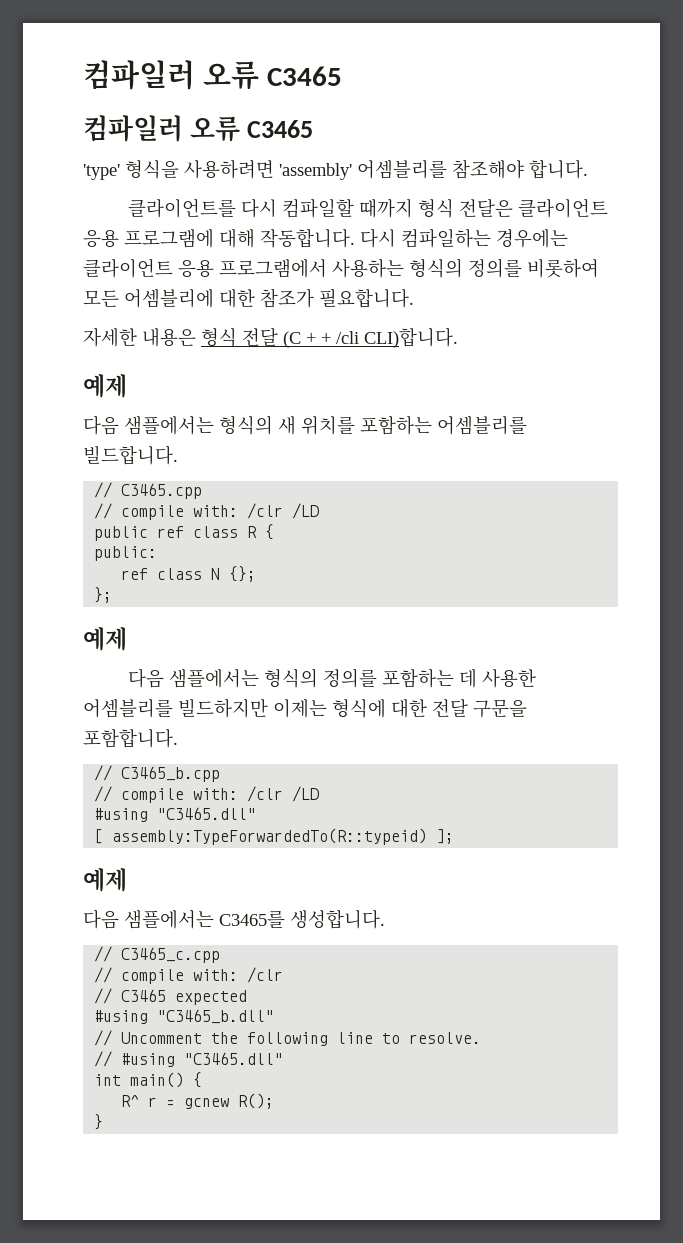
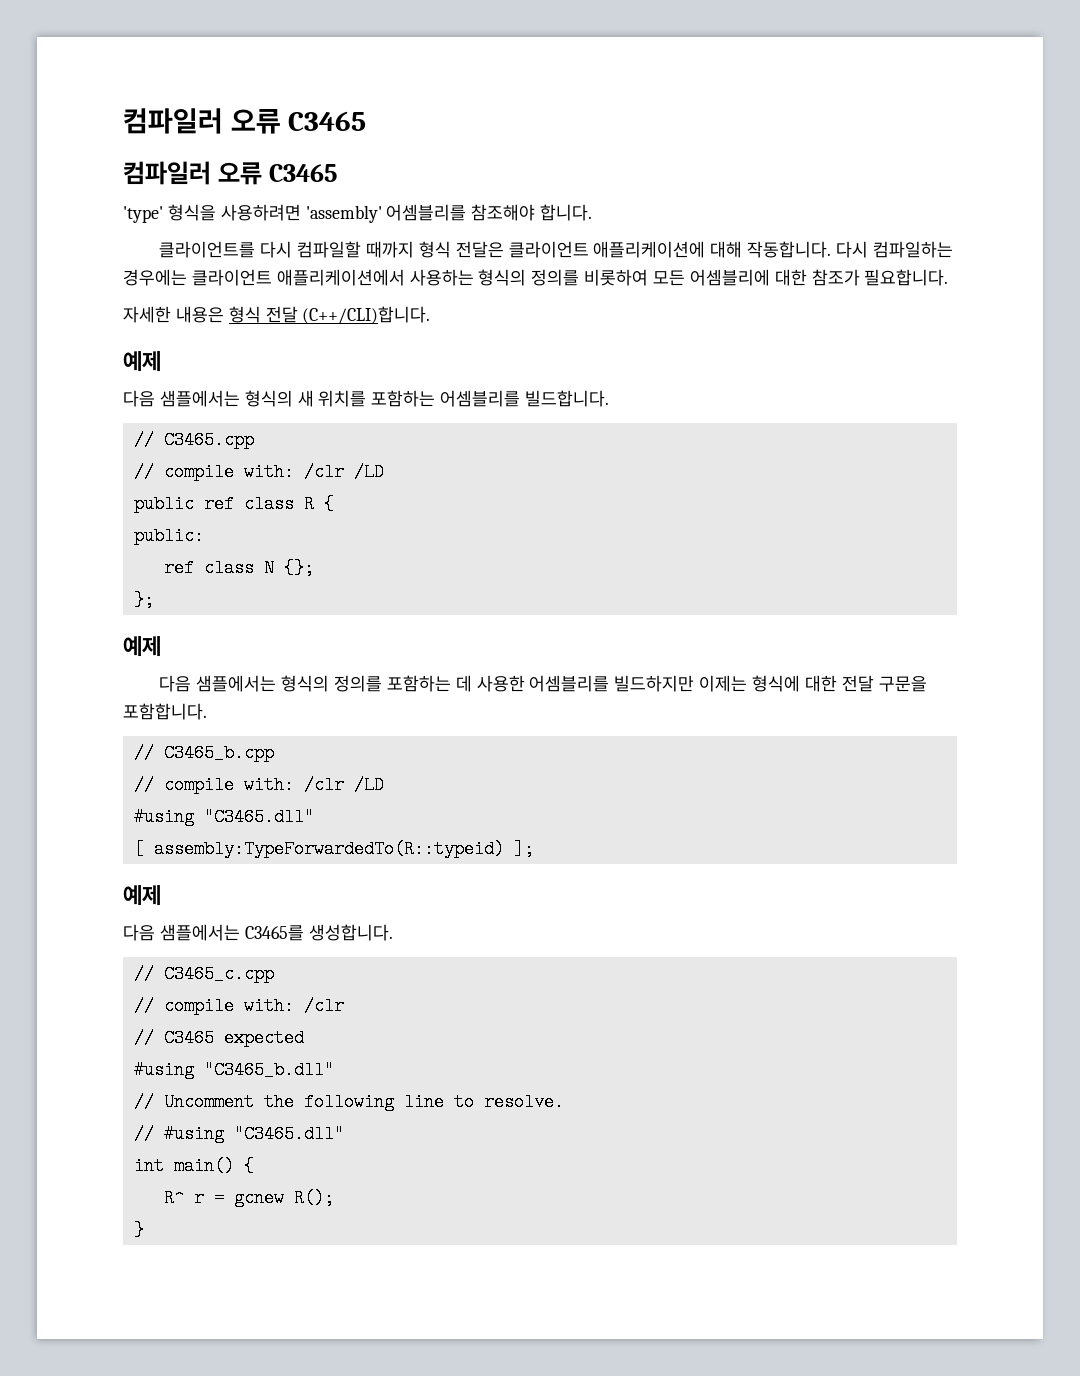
- 클라이언트를 다시 컴파일할 때까지 형식 전달은 클라이언트 응용 프로그램에 대해 작동합니다.
+ 클라이언트를 다시 컴파일할 때까지 형식 전달은 클라이언트 애플리케이션에 대해 작동합니다.
- 다시 컴파일하는 경우에는 클라이언트 응용 프로그램에서 사용하는 형식의 정의를 비롯하여 모든 어셈블리에 대한 참조가 필요합니다.
+ 다시 컴파일하는 경우에는 클라이언트 애플리케이션에서 사용하는 형식의 정의를 비롯하여 모든 어셈블리에 대한 참조가 필요합니다.
- 자세한 내용은 형식 전달 (C + + /cli CLI)합니다.
+ 자세한 내용은 형식 전달 (C++/CLI)합니다.

